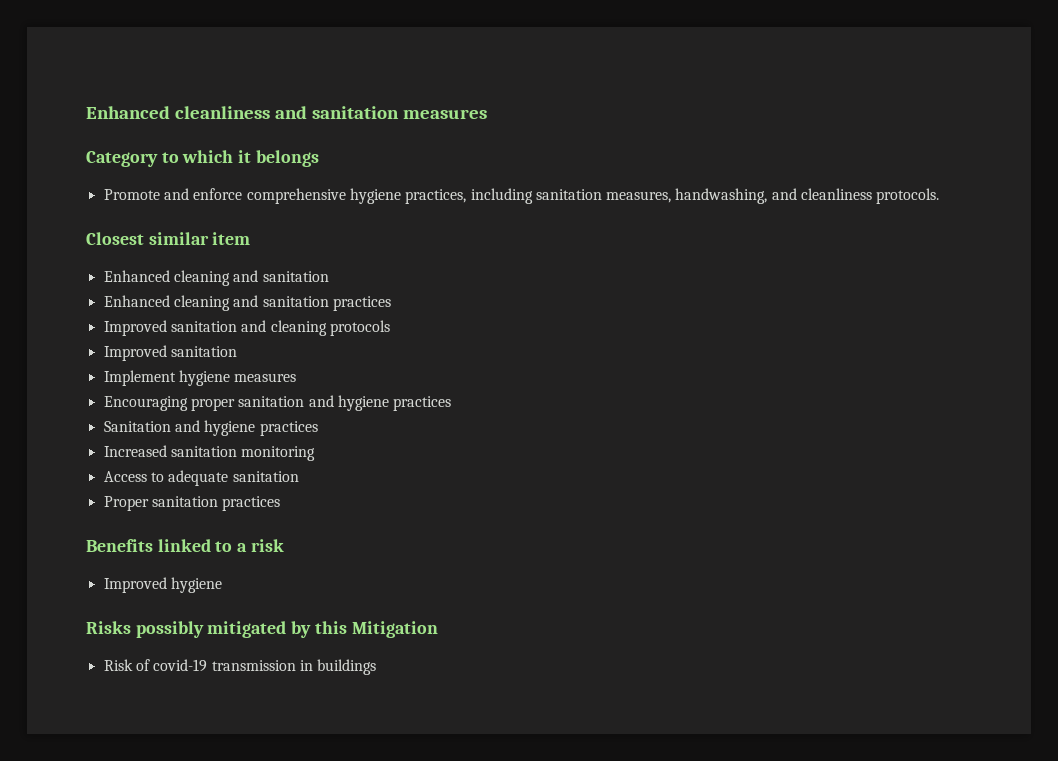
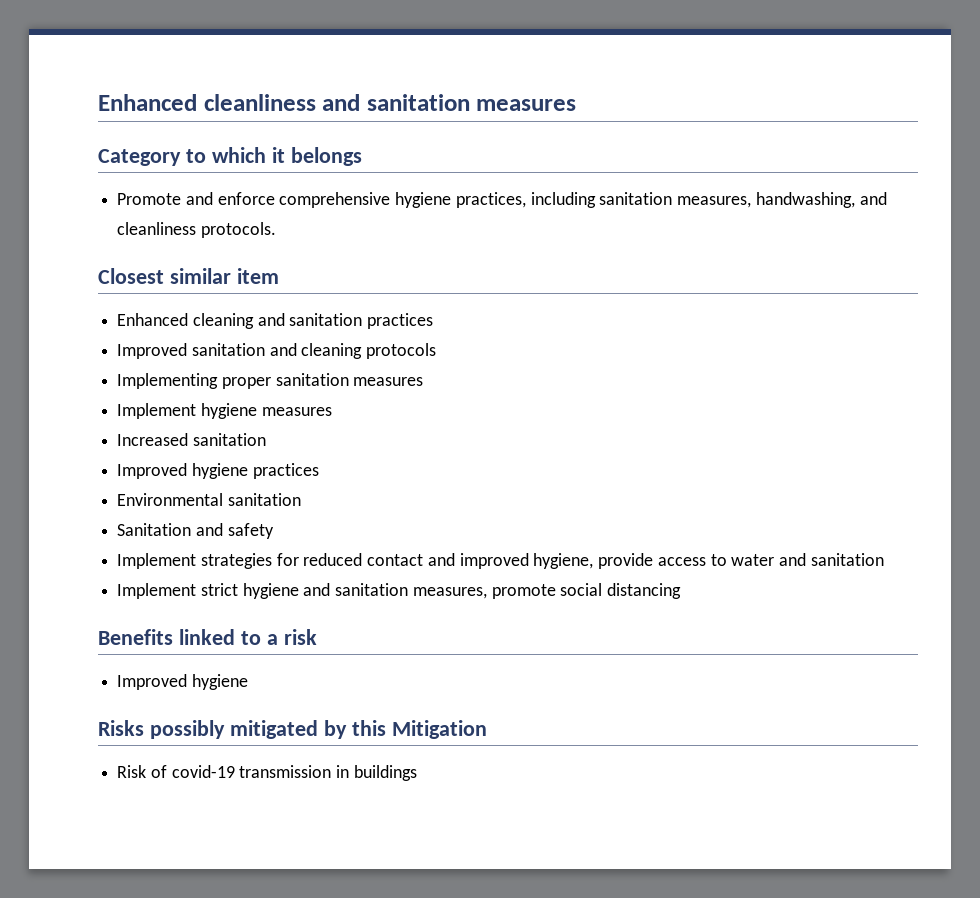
  Closest similar item
- Enhanced cleaning and sanitation
  Improved sanitation and cleaning protocols
- Improved sanitation
+ Implementing proper sanitation measures
- Encouraging proper sanitation and hygiene practices
+ Increased sanitation
+ Improved hygiene practices
+ Environmental sanitation
- Sanitation and hygiene practices
- Increased sanitation monitoring
- Access to adequate sanitation
- Proper sanitation practices
+ Sanitation and safety
+ Implement strategies for reduced contact and improved hygiene, provide access to water and sanitation
+ Implement strict hygiene and sanitation measures, promote social distancing

